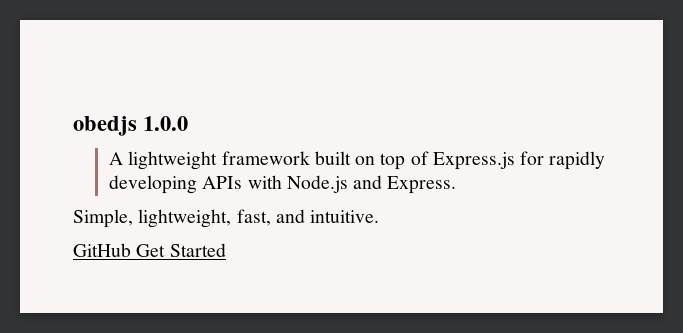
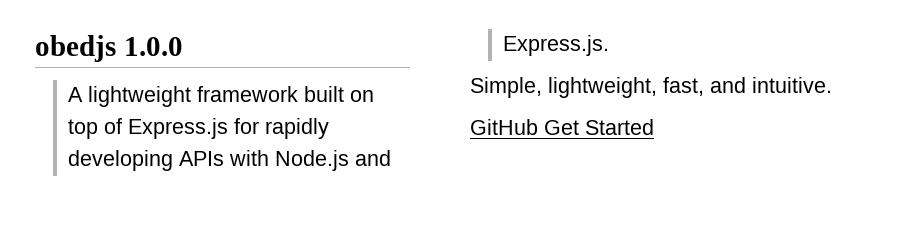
- A lightweight framework built on top of Express.js for rapidly developing APIs with Node.js and Express.
+ A lightweight framework built on top of Express.js for rapidly developing APIs with Node.js and Express.js.

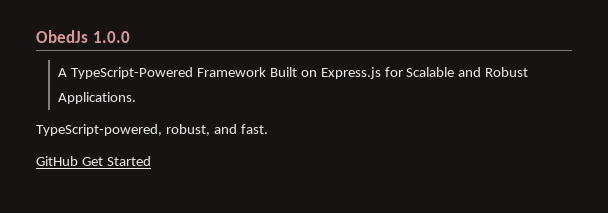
- obedjs 1.0.0
+ ObedJs 1.0.0
- A lightweight framework built on top of Express.js for rapidly developing APIs with Node.js and Express.js.
- Simple, lightweight, fast, and intuitive.
+ A TypeScript-Powered Framework Built on Express.js for Scalable and Robust Applications.
+ TypeScript-powered, robust, and fast.

